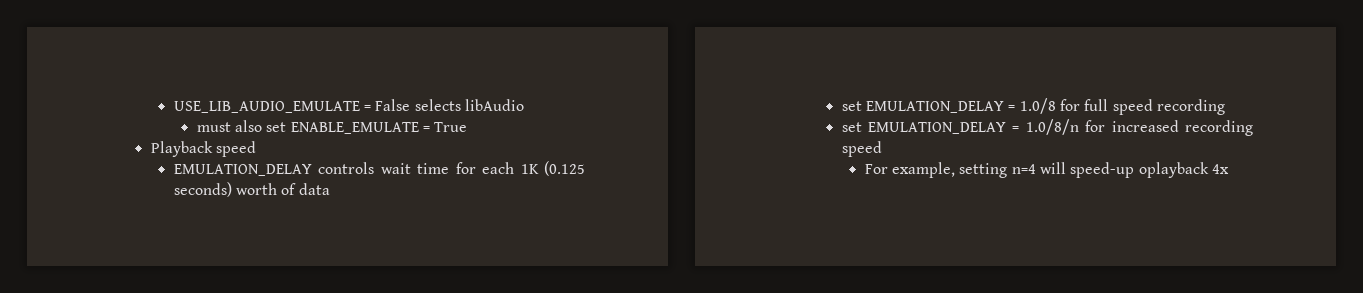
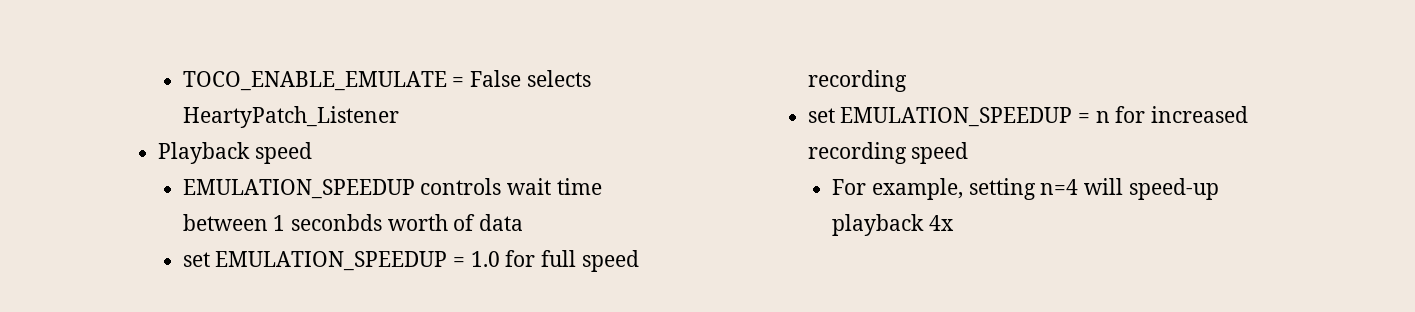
- USE_LIB_AUDIO_EMULATE = False selects libAudio
- must also set ENABLE_EMULATE = True
+ TOCO_ENABLE_EMULATE = False selects HeartyPatch_Listener
- EMULATION_DELAY controls wait time for each 1K (0.125 seconds) worth of data
+ EMULATION_SPEEDUP controls wait time between 1 seconbds worth of data
- set EMULATION_DELAY = 1.0/8 for full speed recording
+ set EMULATION_SPEEDUP = 1.0 for full speed recording
- set EMULATION_DELAY = 1.0/8/n for increased recording speed
+ set EMULATION_SPEEDUP = n for increased recording speed
- For example, setting n=4 will speed-up oplayback 4x
+ For example, setting n=4 will speed-up playback 4x

